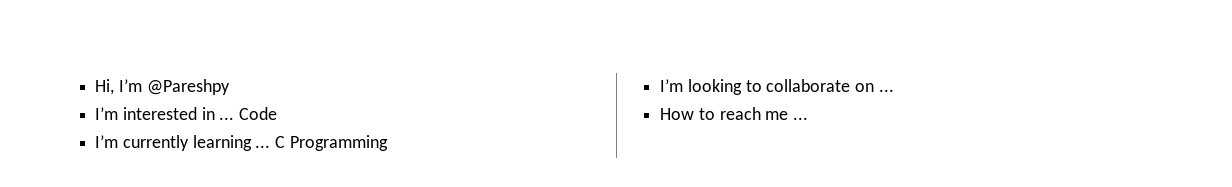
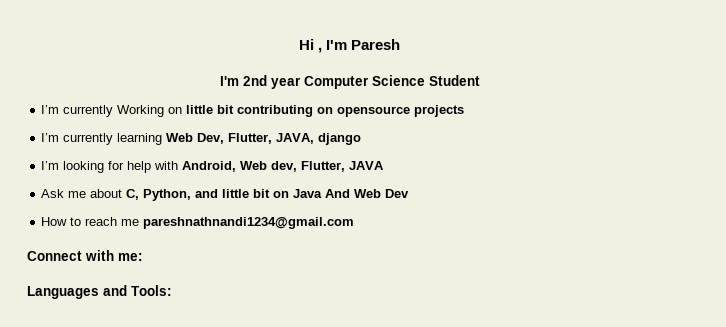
- Hi, I’m @Pareshpy
- I’m interested in ... Code
- I’m currently learning ... C Programming
- I’m looking to collaborate on ...
- How to reach me ...
+ Hi , I'm Paresh
+ I'm 2nd year Computer Science Student
+ I’m currently Working on little bit contributing on opensource projects
+ I’m currently learning Web Dev, Flutter, JAVA, django
+ I’m looking for help with Android, Web dev, Flutter, JAVA
+ Ask me about C, Python, and little bit on Java And Web Dev
+ How to reach me pareshnathnandi1234@gmail.com
+ Connect with me:
+ Languages and Tools:

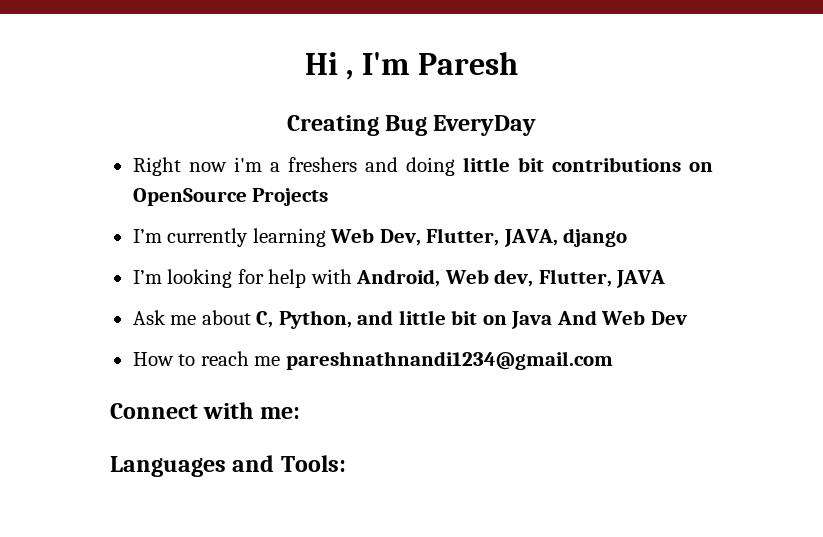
- I'm 2nd year Computer Science Student
- I’m currently Working on little bit contributing on opensource projects
+ Creating Bug EveryDay
+ Right now i'm a freshers and doing little bit contributions on OpenSource Projects

